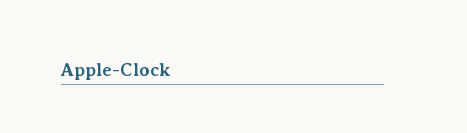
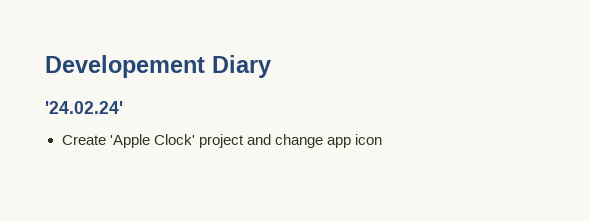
- Apple-Clock
+ Developement Diary
+ '24.02.24'
+ Create 'Apple Clock' project and change app icon

